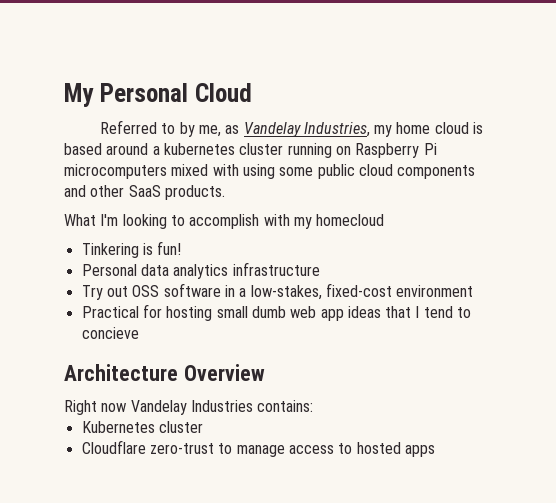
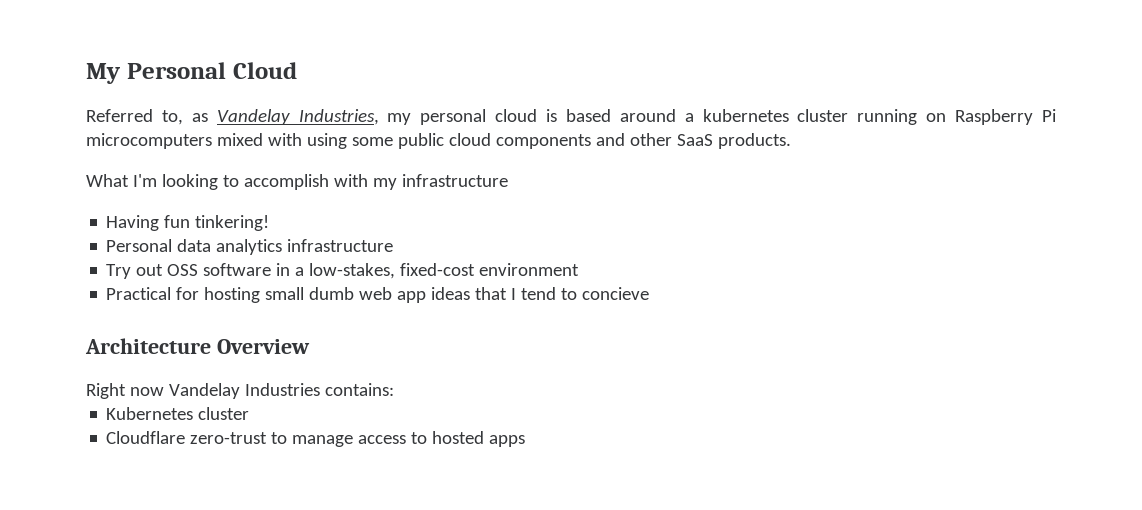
- Referred to by me, as Vandelay Industries, my home cloud is based around a kubernetes cluster running on Raspberry Pi microcomputers mixed with using some public cloud components and other SaaS products.
+ Referred to, as Vandelay Industries, my personal cloud is based around a kubernetes cluster running on Raspberry Pi microcomputers mixed with using some public cloud components and other SaaS products.
- What I'm looking to accomplish with my homecloud
- Tinkering is fun!
+ What I'm looking to accomplish with my infrastructure
+ Having fun tinkering!

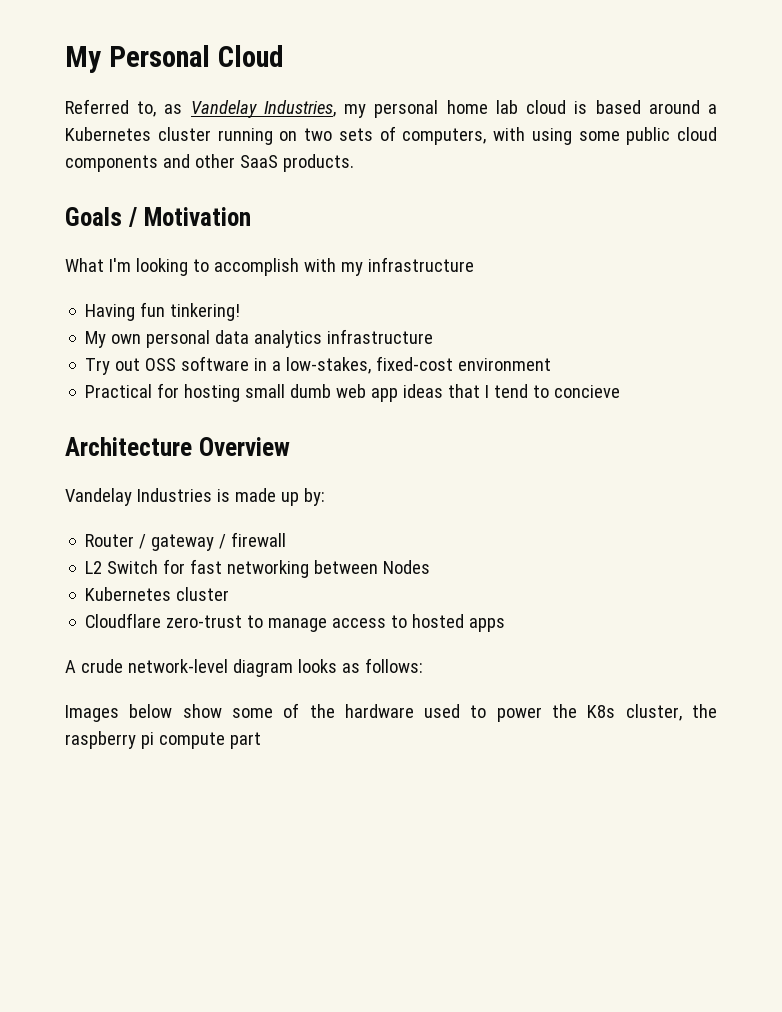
- Referred to, as Vandelay Industries, my personal cloud is based around a kubernetes cluster running on Raspberry Pi microcomputers mixed with using some public cloud components and other SaaS products.
+ Referred to, as Vandelay Industries, my personal home lab cloud is based around a Kubernetes cluster running on two sets of computers, with using some public cloud components and other SaaS products.
+ Goals / Motivation
- Personal data analytics infrastructure
+ My own personal data analytics infrastructure
- Right now Vandelay Industries contains:
+ Vandelay Industries is made up by:
+ Router / gateway / firewall
+ L2 Switch for fast networking between Nodes
+ A crude network-level diagram looks as follows:
+ Images below show some of the hardware used to power the K8s cluster, the raspberry pi compute part

